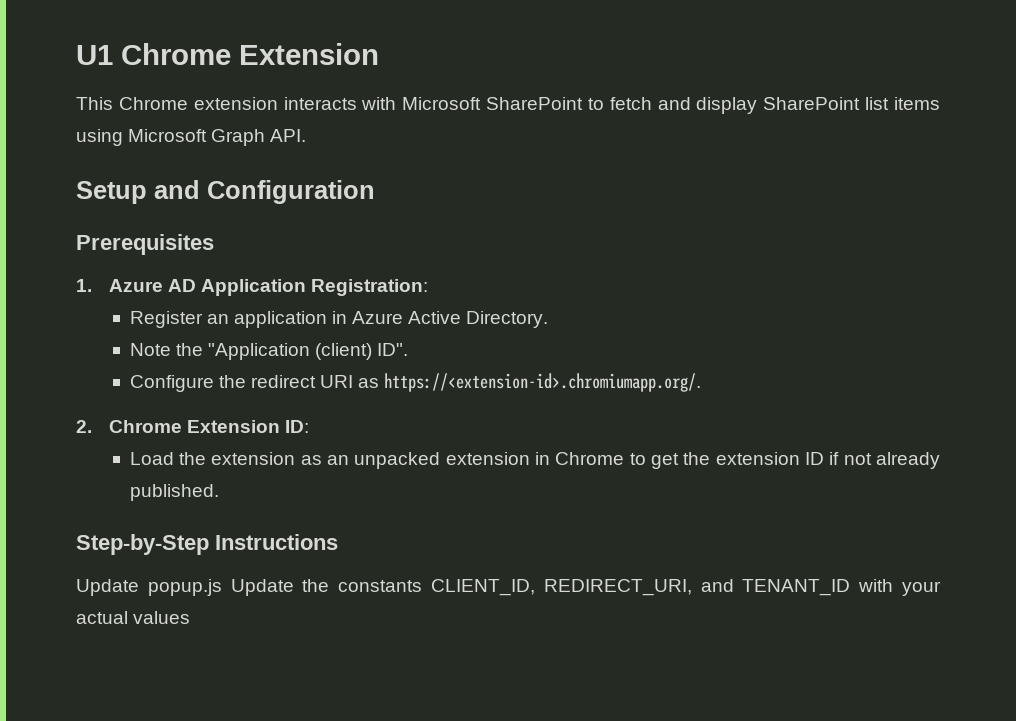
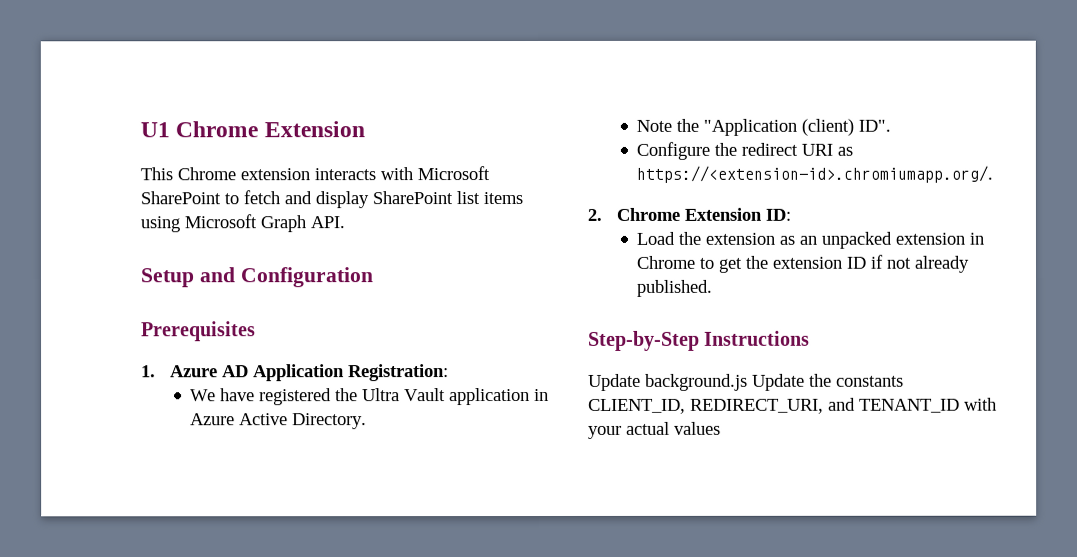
- Register an application in Azure Active Directory.
+ We have registered the Ultra Vault application in Azure Active Directory.
- Update popup.js Update the constants CLIENT_ID, REDIRECT_URI, and TENANT_ID with your actual values
+ Update background.js Update the constants CLIENT_ID, REDIRECT_URI, and TENANT_ID with your actual values

